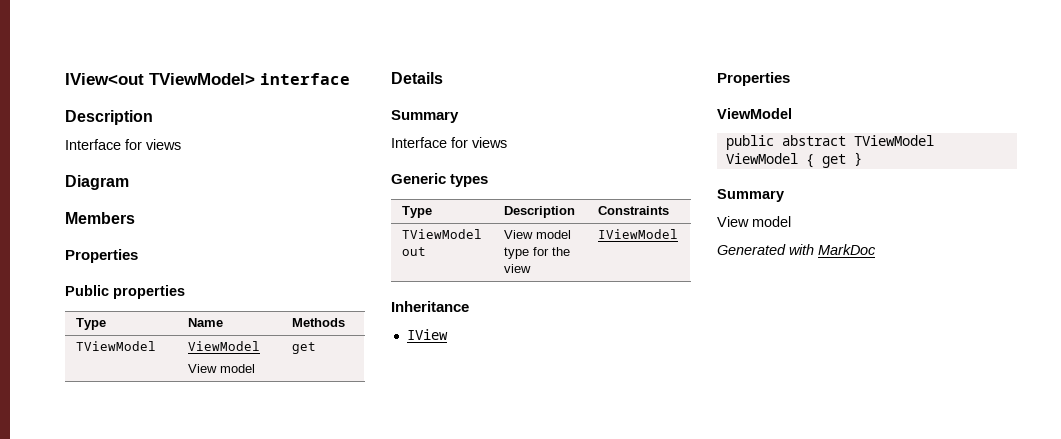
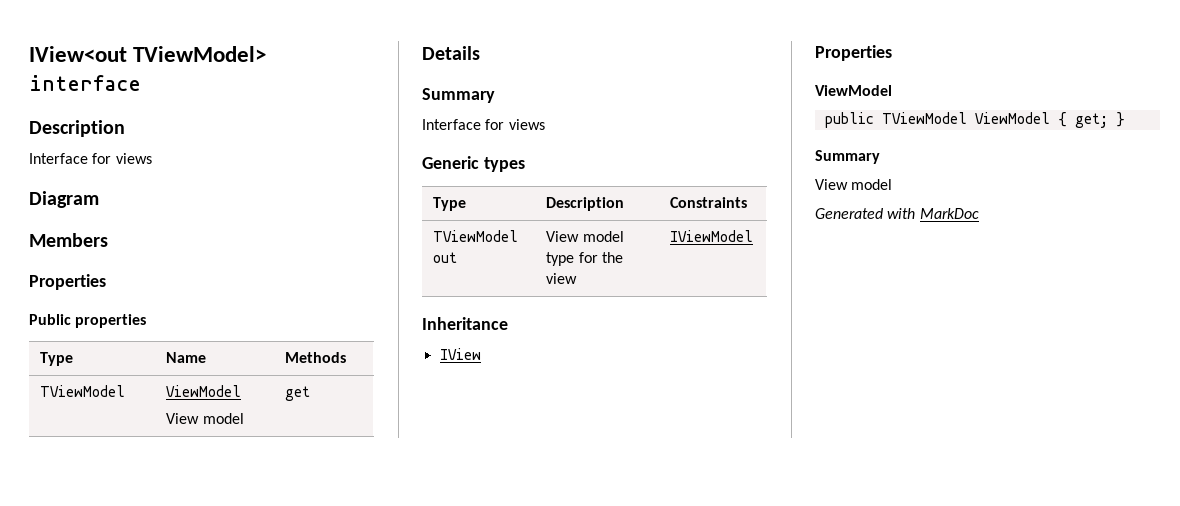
- public abstract TViewModel ViewModel { get }
+ public TViewModel ViewModel { get; }

